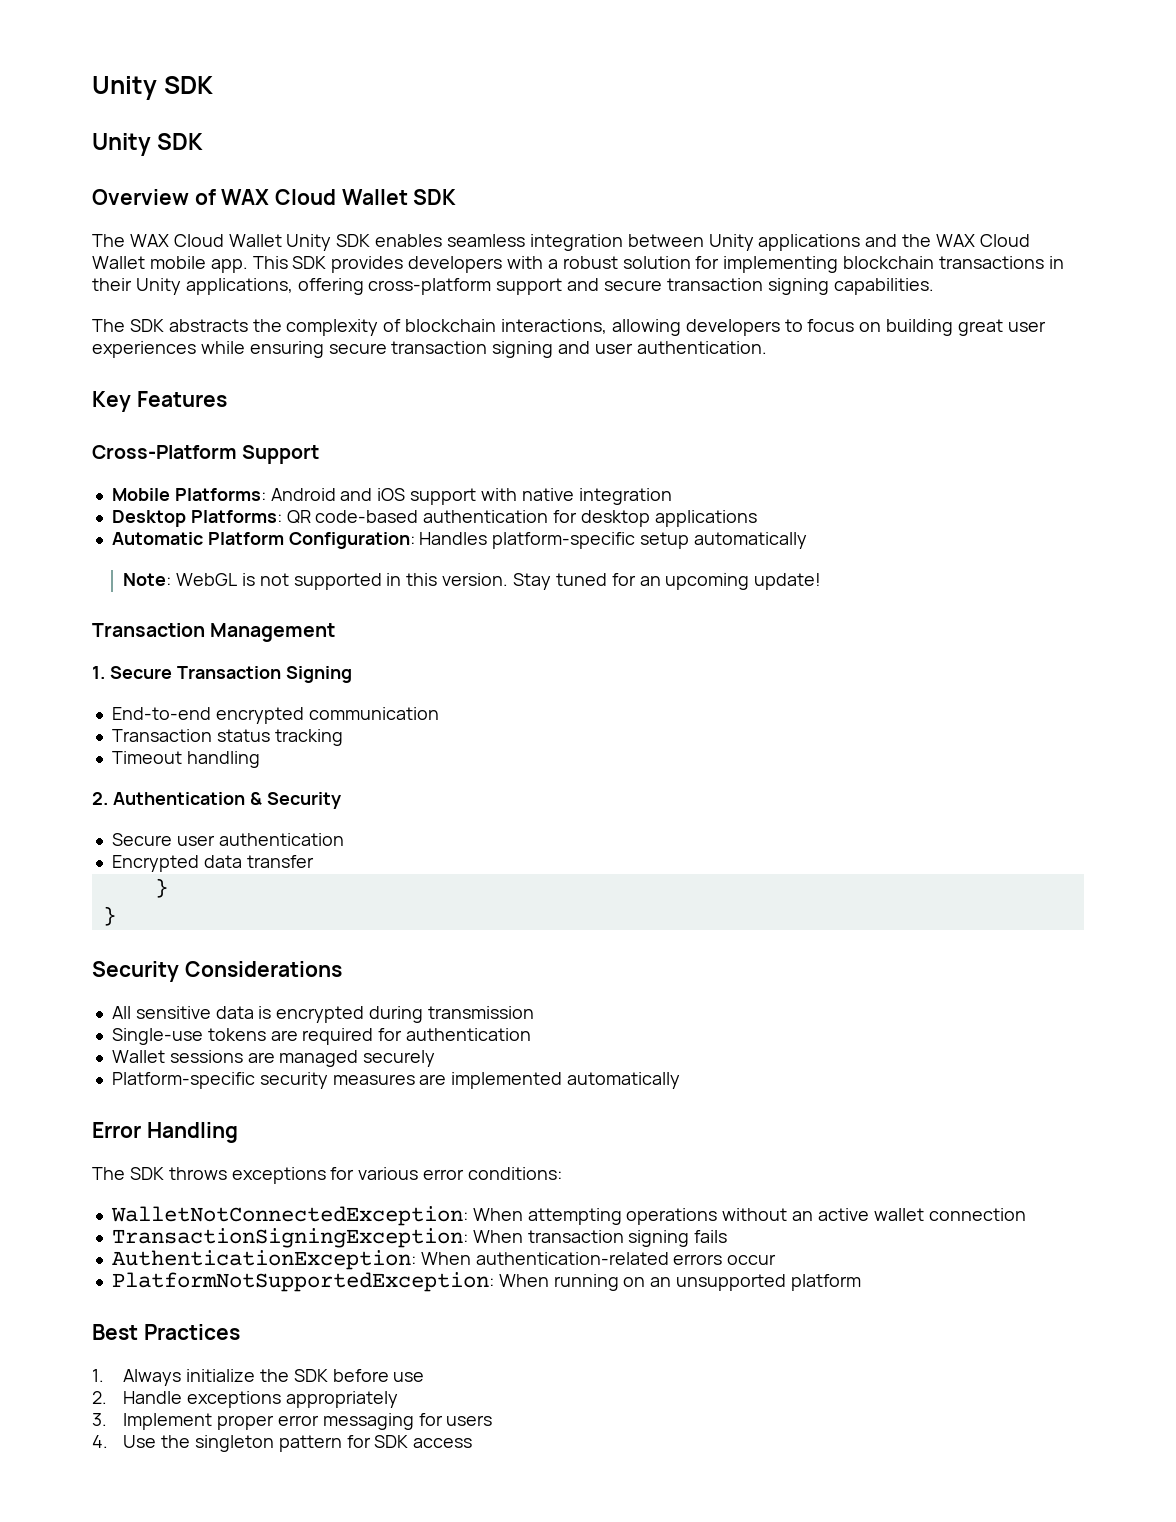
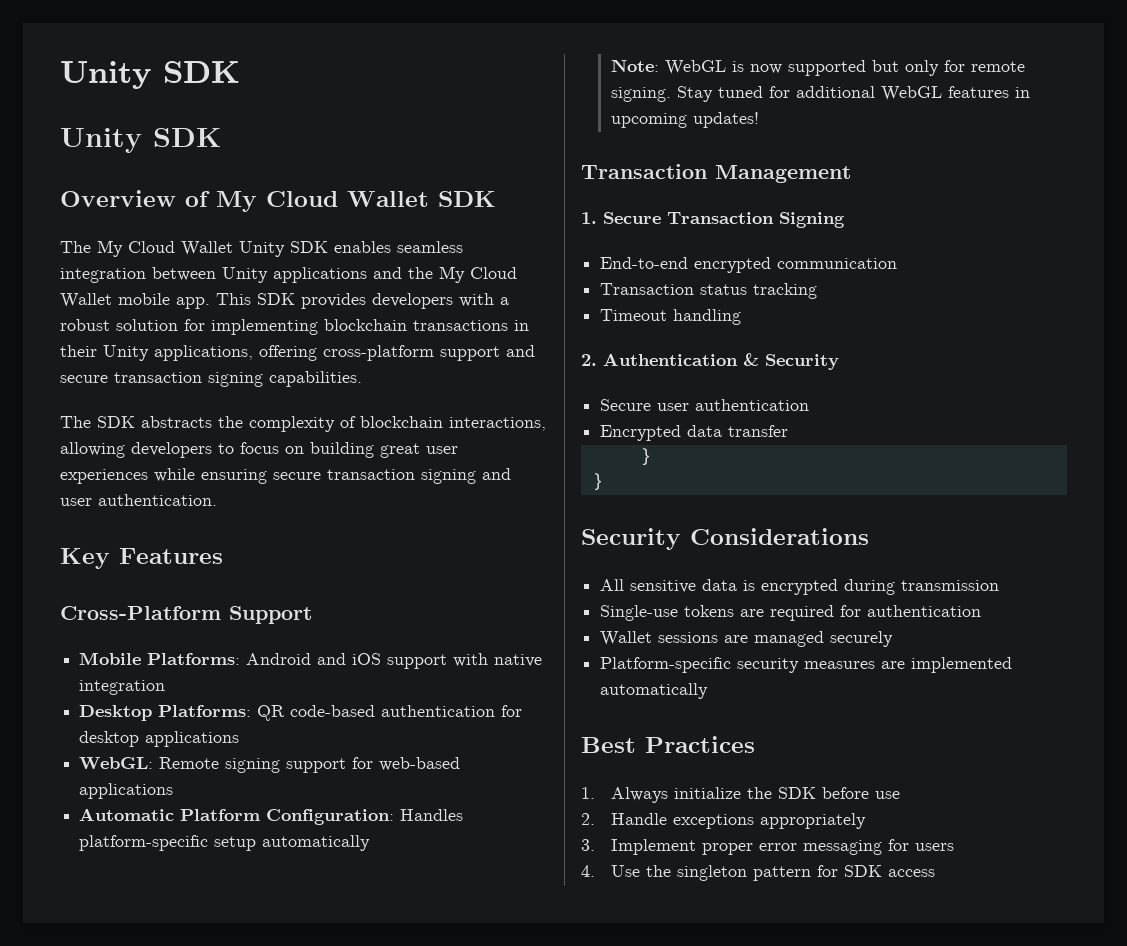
- Overview of WAX Cloud Wallet SDK
+ Overview of My Cloud Wallet SDK
- The WAX Cloud Wallet Unity SDK enables seamless integration between Unity applications and the WAX Cloud Wallet mobile app.
+ The My Cloud Wallet Unity SDK enables seamless integration between Unity applications and the My Cloud Wallet mobile app.
+ WebGL: Remote signing support for web-based applications
- Note: WebGL is not supported in this version. Stay tuned for an upcoming update!
+ Note: WebGL is now supported but only for remote signing. Stay tuned for additional WebGL features in upcoming updates!
- Error Handling
- The SDK throws exceptions for various error conditions:
- WalletNotConnectedException: When attempting operations without an active wallet connection
- TransactionSigningException: When transaction signing fails
- AuthenticationException: When authentication-related errors occur
- PlatformNotSupportedException: When running on an unsupported platform

